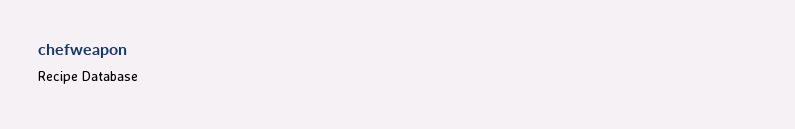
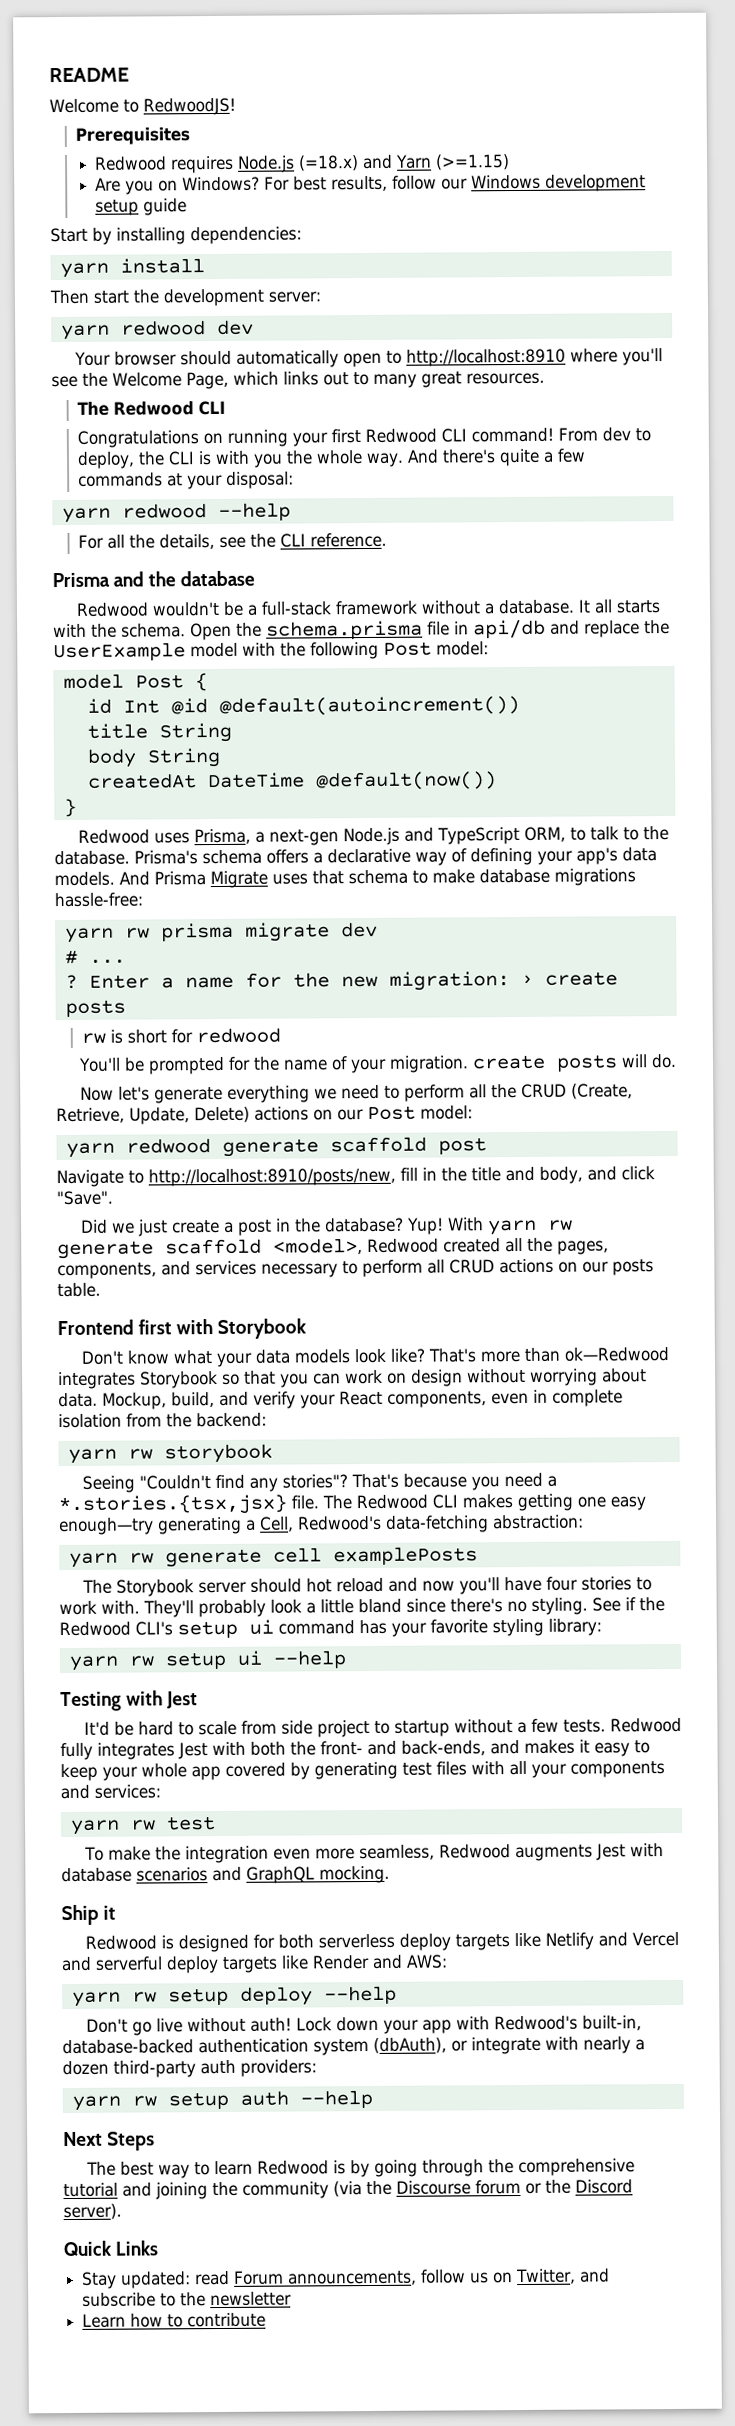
- chefweapon
- Recipe Database
+ README
+ Welcome to RedwoodJS!
+ Prerequisites
+ Redwood requires Node.js (=18.x) and Yarn (>=1.15)
+ Are you on Windows? For best results, follow our Windows development setup guide
+ Start by installing dependencies:
+ yarn install
+ Then start the development server:
+ yarn redwood dev
+ Your browser should automatically open to http://localhost:8910 where you'll see the Welcome Page, which links out to many great resources.
+ The Redwood CLI
+ Congratulations on running your first Redwood CLI command! From dev to deploy, the CLI is with you the whole way. And there's quite a few commands at your disposal:
+ yarn redwood --help
+ For all the details, see the CLI reference.
+ Prisma and the database
+ Redwood wouldn't be a full-stack framework without a database. It all starts with the schema. Open the schema.prisma file in api/db and replace the UserExample model with the following Post model:
+ model Post {
+ id Int @id @default(autoincrement())
+ title String
+ body String
+ createdAt DateTime @default(now())
+ }
+ Redwood uses Prisma, a next-gen Node.js and TypeScript ORM, to talk to the database. Prisma's schema offers a declarative way of defining your app's data models. And Prisma Migrate uses that schema to make database migrations hassle-free:
+ yarn rw prisma migrate dev
+ # ...
+ ? Enter a name for the new migration: › create posts
+ rw is short for redwood
+ You'll be prompted for the name of your migration. create posts will do.
+ Now let's generate everything we need to perform all the CRUD (Create, Retrieve, Update, Delete) actions on our Post model:
+ yarn redwood generate scaffold post
+ Navigate to http://localhost:8910/posts/new, fill in the title and body, and click "Save".
+ Did we just create a post in the database? Yup! With yarn rw generate scaffold <model>, Redwood created all the pages, components, and services necessary to perform all CRUD actions on our posts table.
+ Frontend first with Storybook
+ Don't know what your data models look like? That's more than ok—Redwood integrates Storybook so that you can work on design without worrying about data. Mockup, build, and verify your React components, even in complete isolation from the backend:
+ yarn rw storybook
+ Seeing "Couldn't find any stories"? That's because you need a *.stories.{tsx,jsx} file. The Redwood CLI makes getting one easy enough—try generating a Cell, Redwood's data-fetching abstraction:
+ yarn rw generate cell examplePosts
+ The Storybook server should hot reload and now you'll have four stories to work with. They'll probably look a little bland since there's no styling. See if the Redwood CLI's setup ui command has your favorite styling library:
+ yarn rw setup ui --help
+ Testing with Jest
+ It'd be hard to scale from side project to startup without a few tests. Redwood fully integrates Jest with both the front- and back-ends, and makes it easy to keep your whole app covered by generating test files with all your components and services:
+ yarn rw test
+ To make the integration even more seamless, Redwood augments Jest with database scenarios and GraphQL mocking.
+ Ship it
+ Redwood is designed for both serverless deploy targets like Netlify and Vercel and serverful deploy targets like Render and AWS:
+ yarn rw setup deploy --help
+ Don't go live without auth! Lock down your app with Redwood's built-in, database-backed authentication system (dbAuth), or integrate with nearly a dozen third-party auth providers:
+ yarn rw setup auth --help
+ Next Steps
+ The best way to learn Redwood is by going through the comprehensive tutorial and joining the community (via the Discourse forum or the Discord server).
+ Quick Links
+ Stay updated: read Forum announcements, follow us on Twitter, and subscribe to the newsletter
+ Learn how to contribute

